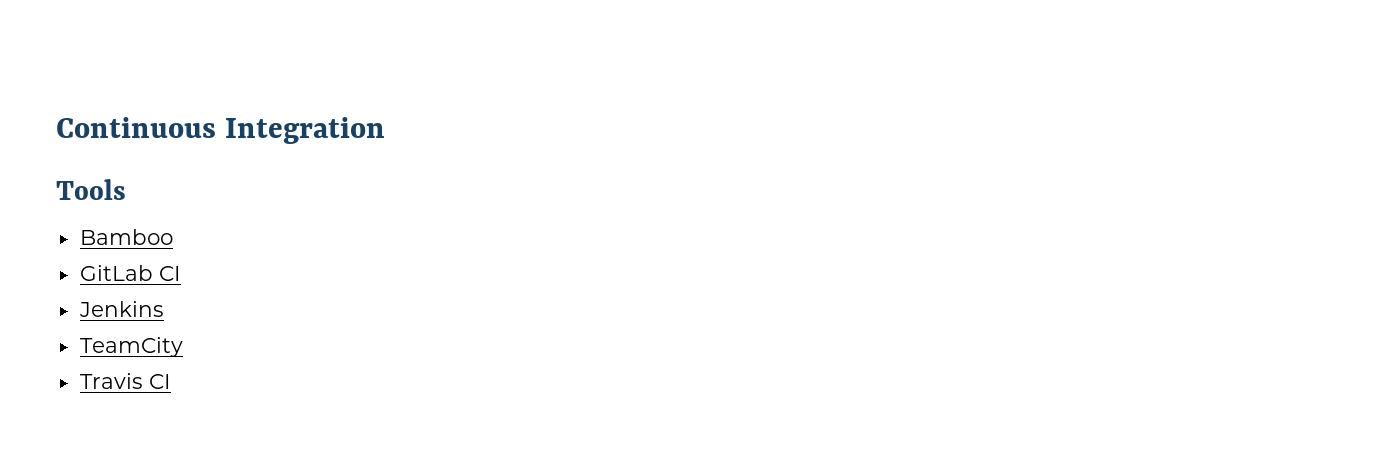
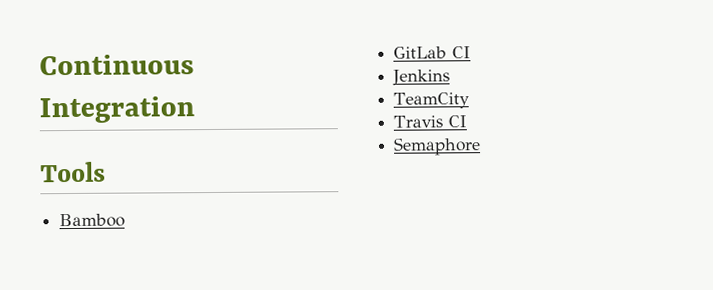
+ Semaphore

